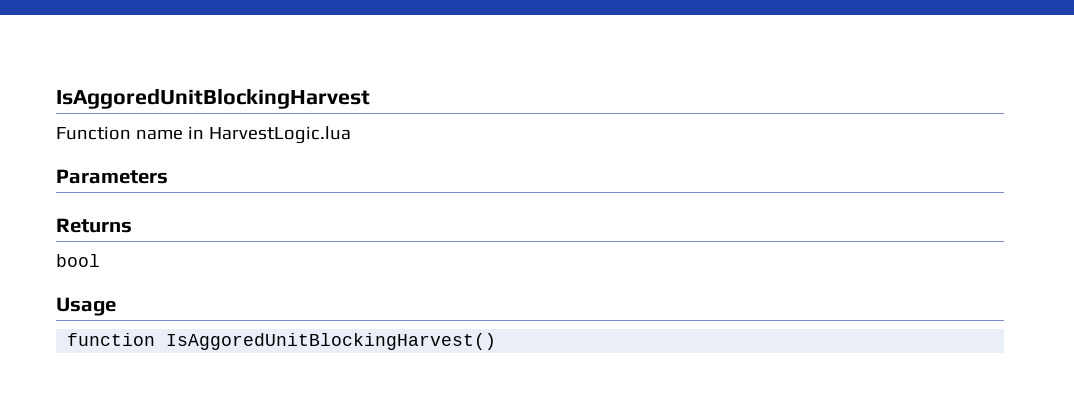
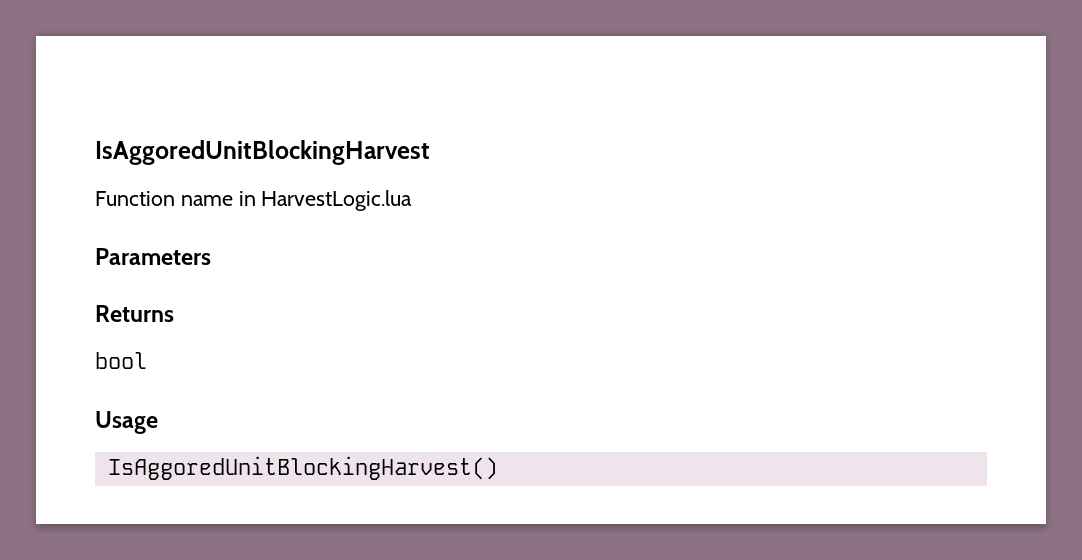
- function IsAggoredUnitBlockingHarvest()
+ IsAggoredUnitBlockingHarvest()

